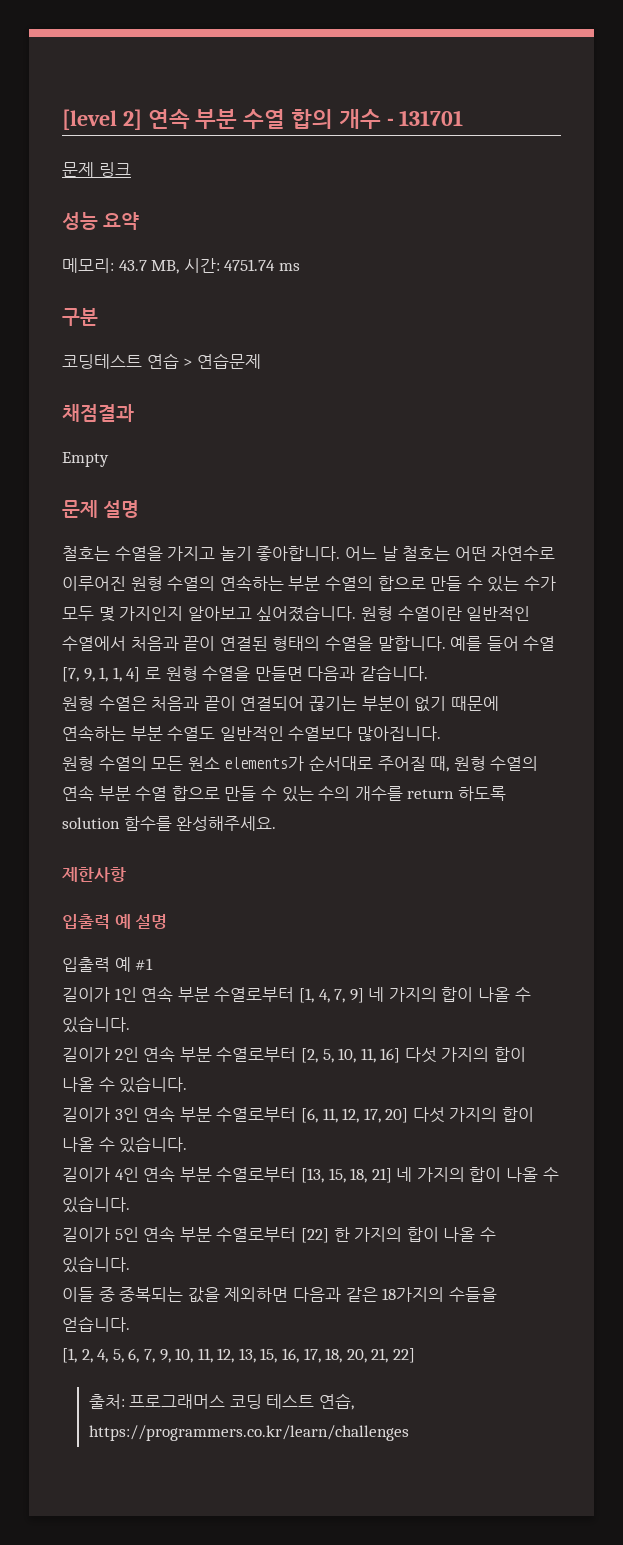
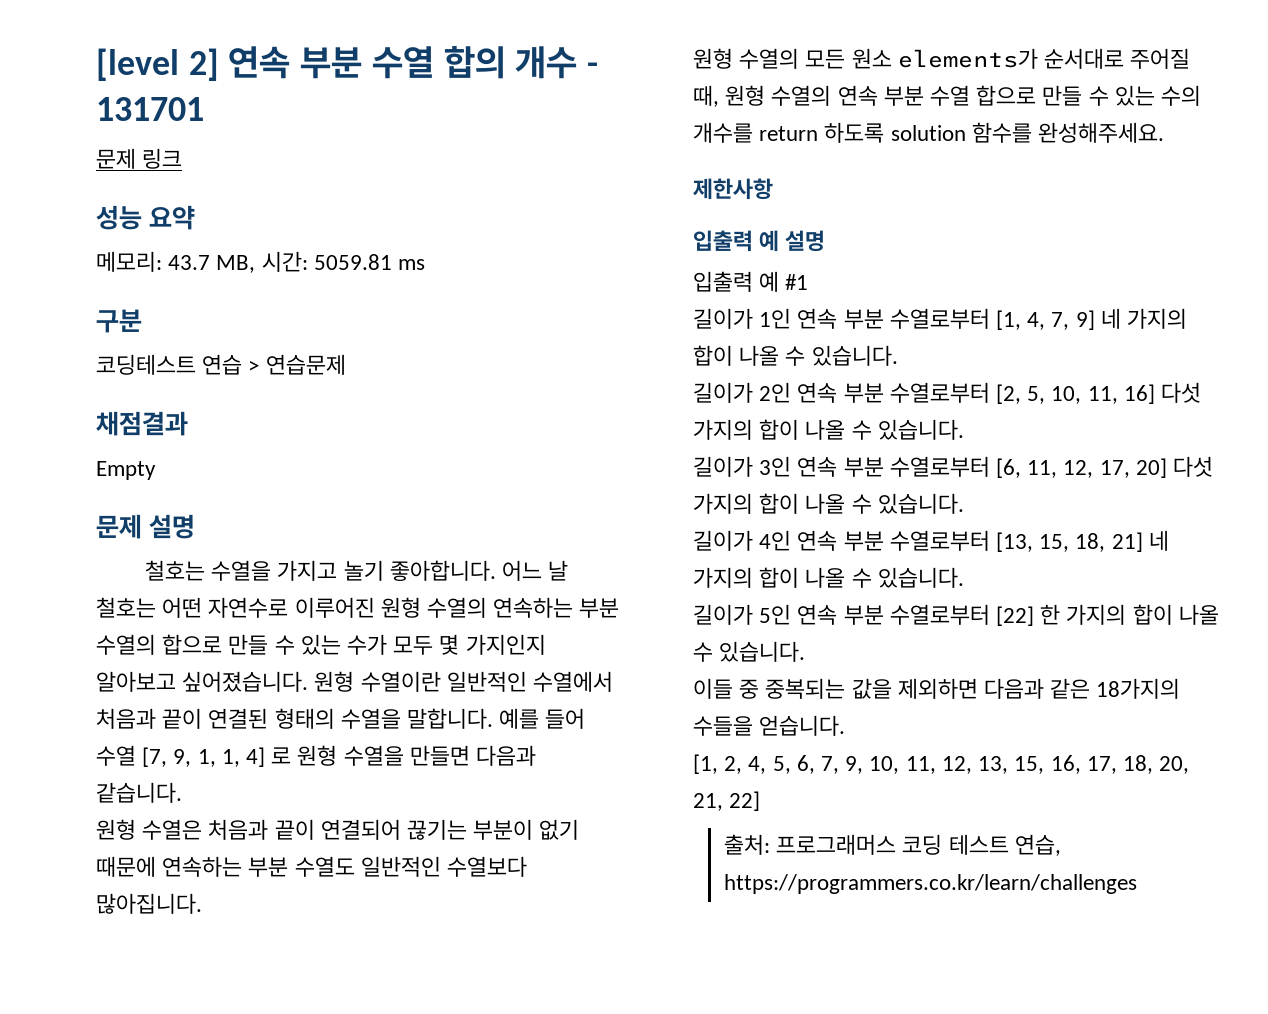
- 메모리: 43.7 MB, 시간: 4751.74 ms
+ 메모리: 43.7 MB, 시간: 5059.81 ms

